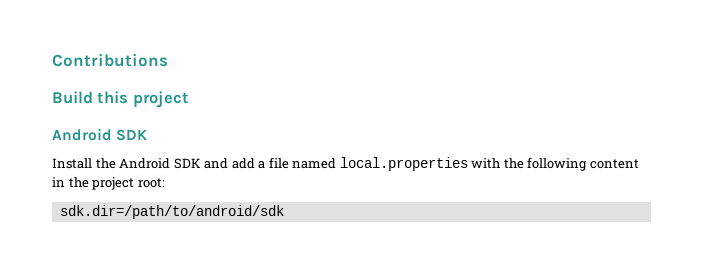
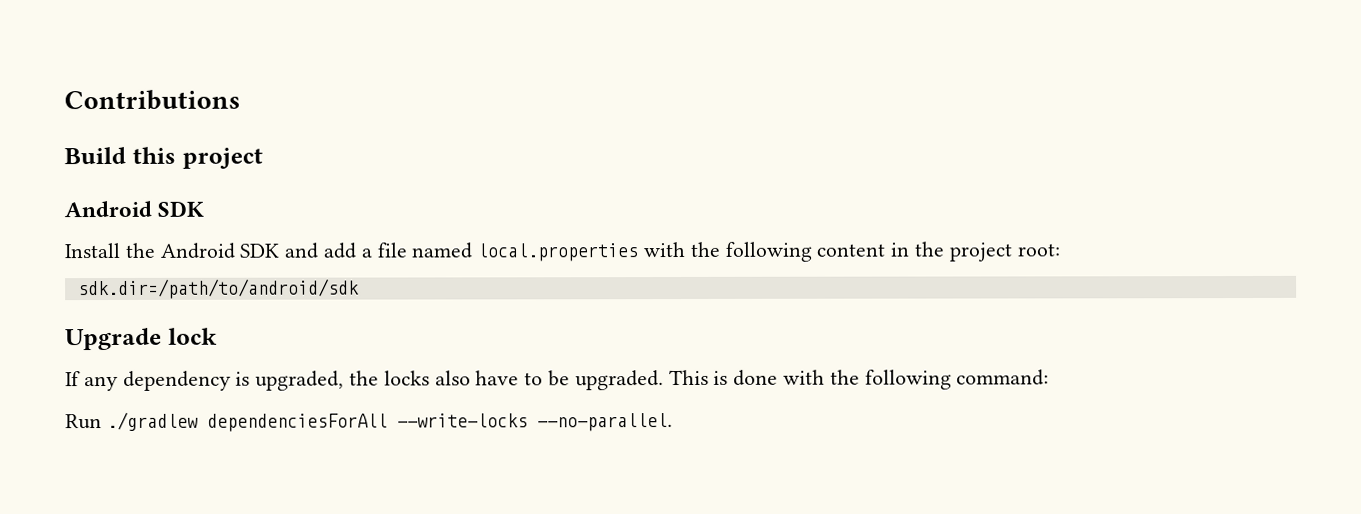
+ Upgrade lock
+ If any dependency is upgraded, the locks also have to be upgraded. This is done with the following command:
+ Run ./gradlew dependenciesForAll --write-locks --no-parallel.

